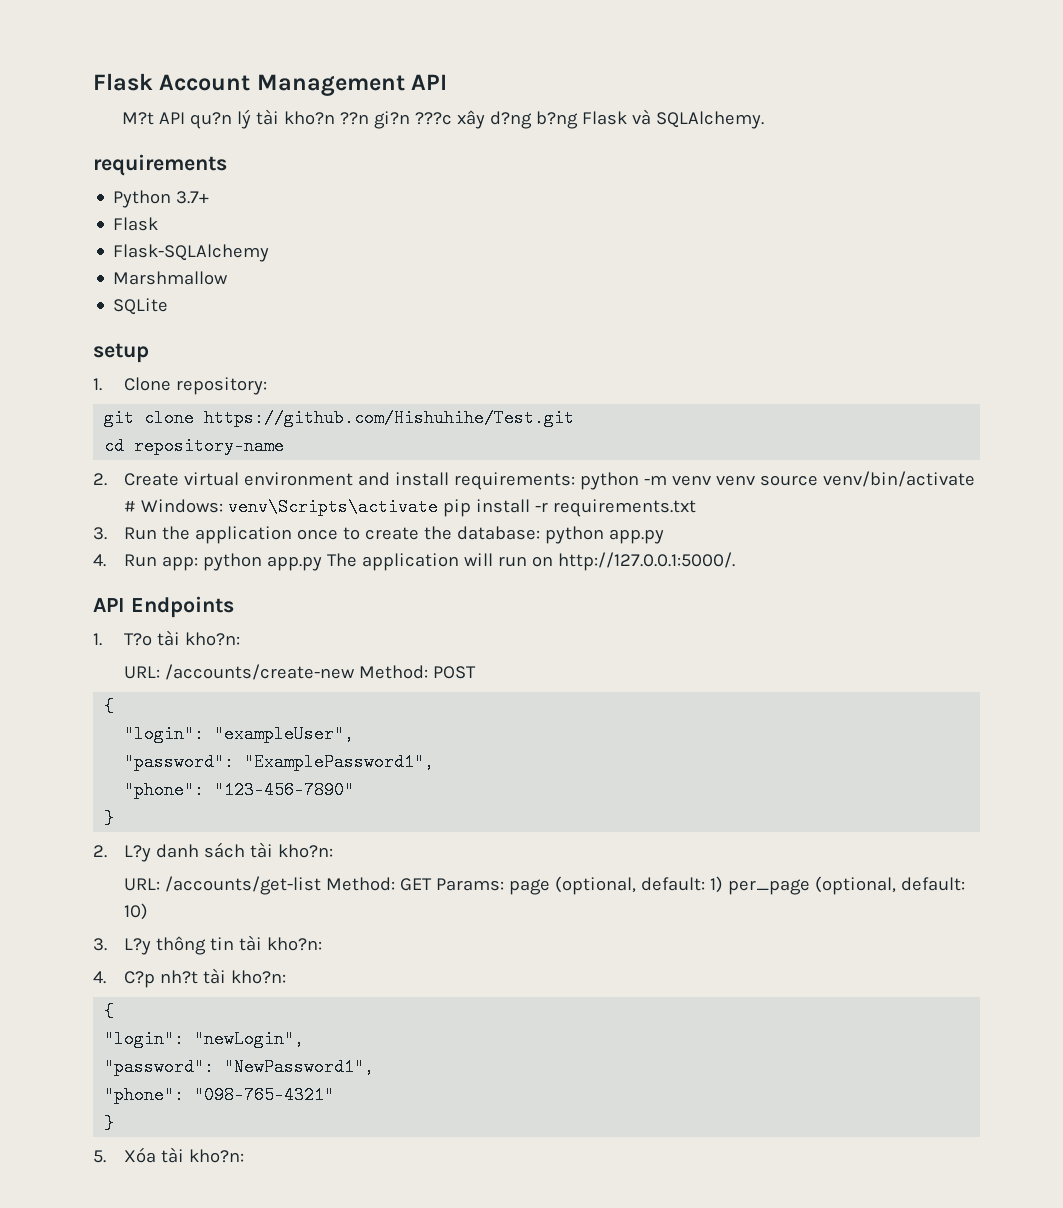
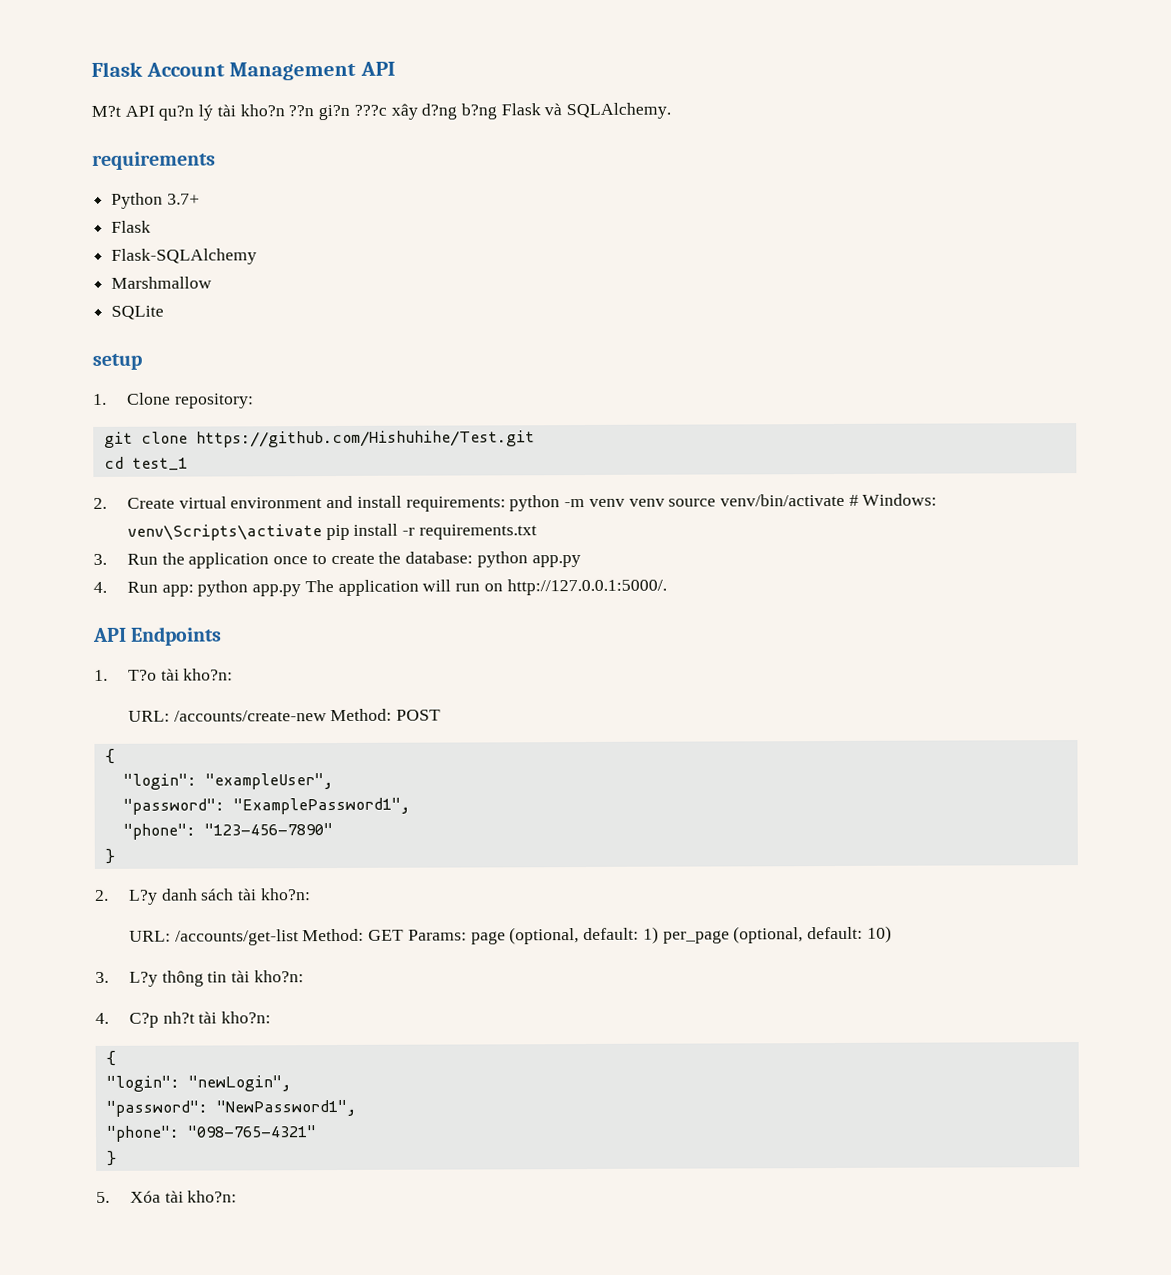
- cd repository-name
+ cd test_1

